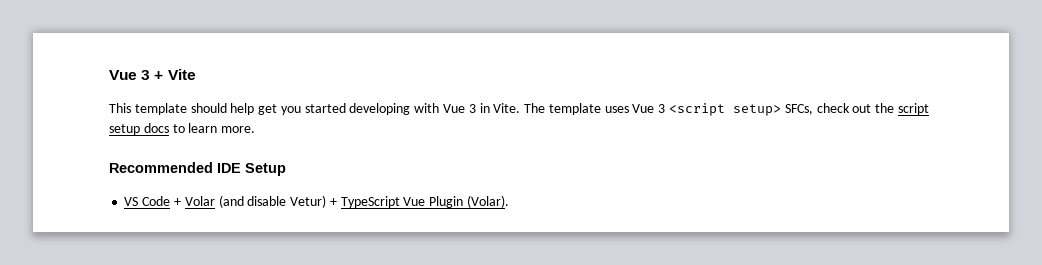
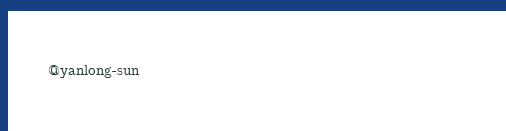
- Vue 3 + Vite
- This template should help get you started developing with Vue 3 in Vite. The template uses Vue 3 <script setup> SFCs, check out the script setup docs to learn more.
- Recommended IDE Setup
- VS Code + Volar (and disable Vetur) + TypeScript Vue Plugin (Volar).
+ @yanlong-sun

